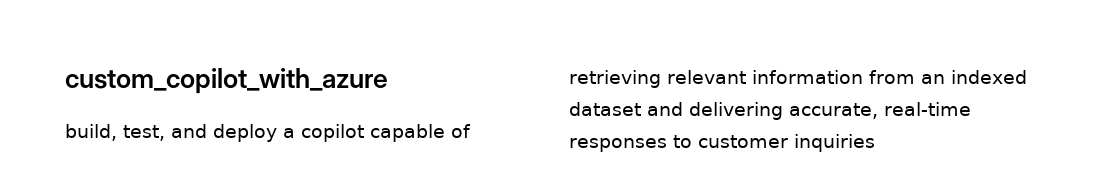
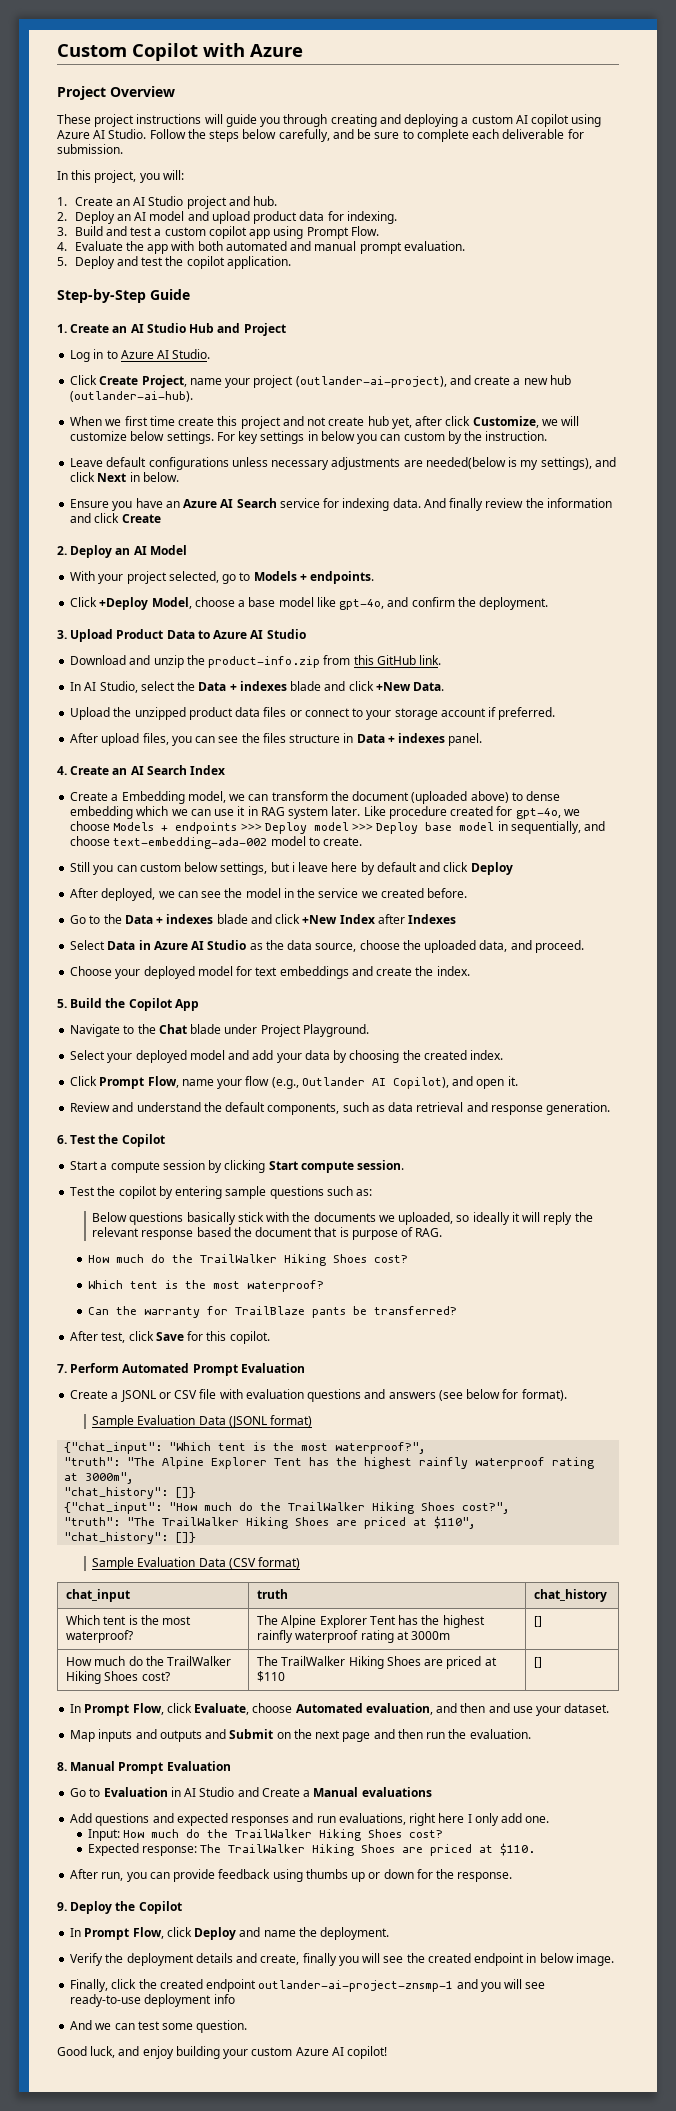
- custom_copilot_with_azure
- build, test, and deploy a copilot capable of retrieving relevant information from an indexed dataset and delivering accurate, real-time responses to customer inquiries
+ Custom Copilot with Azure
+ Project Overview
+ These project instructions will guide you through creating and deploying a custom AI copilot using Azure AI Studio. Follow the steps below carefully, and be sure to complete each deliverable for submission.
+ In this project, you will:
+ 1. Create an AI Studio project and hub.
+ 2. Deploy an AI model and upload product data for indexing.
+ 3. Build and test a custom copilot app using Prompt Flow.
+ 4. Evaluate the app with both automated and manual prompt evaluation.
+ 5. Deploy and test the copilot application.
+ Step-by-Step Guide
+ 1. Create an AI Studio Hub and Project
+ Log in to Azure AI Studio.
+ Click Create Project, name your project (outlander-ai-project), and create a new hub (outlander-ai-hub).
+ When we first time create this project and not create hub yet, after click Customize, we will customize below settings. For key settings in below you can custom by the instruction.
+ Leave default configurations unless necessary adjustments are needed(below is my settings), and click Next in below.
+ Ensure you have an Azure AI Search service for indexing data. And finally review the information and click Create
+ 2. Deploy an AI Model
+ With your project selected, go to Models + endpoints.
+ Click +Deploy Model, choose a base model like gpt-4o, and confirm the deployment.
+ 3. Upload Product Data to Azure AI Studio
+ Download and unzip the product-info.zip from this GitHub link.
+ In AI Studio, select the Data + indexes blade and click +New Data.
+ Upload the unzipped product data files or connect to your storage account if preferred.
+ After upload files, you can see the files structure in Data + indexes panel.
+ 4. Create an AI Search Index
+ Create a Embedding model, we can transform the document (uploaded above) to dense embedding which we can use it in RAG system later. Like procedure created for gpt-4o, we choose Models + endpoints >>> Deploy model >>> Deploy base model in sequentially, and choose text-embedding-ada-002 model to create.
+ Still you can custom below settings, but i leave here by default and click Deploy
+ After deployed, we can see the model in the service we created before.
+ Go to the Data + indexes blade and click +New Index after Indexes
+ Select Data in Azure AI Studio as the data source, choose the uploaded data, and proceed.
+ Choose your deployed model for text embeddings and create the index.
+ 5. Build the Copilot App
+ Navigate to the Chat blade under Project Playground.
+ Select your deployed model and add your data by choosing the created index.
+ Click Prompt Flow, name your flow (e.g., Outlander AI Copilot), and open it.
+ Review and understand the default components, such as data retrieval and response generation.
+ 6. Test the Copilot
+ Start a compute session by clicking Start compute session.
+ Test the copilot by entering sample questions such as:
+ Below questions basically stick with the documents we uploaded, so ideally it will reply the relevant response based the document that is purpose of RAG.
+ How much do the TrailWalker Hiking Shoes cost?
+ Which tent is the most waterproof?
+ Can the warranty for TrailBlaze pants be transferred?
+ After test, click Save for this copilot.
+ 7. Perform Automated Prompt Evaluation
+ Create a JSONL or CSV file with evaluation questions and answers (see below for format).
+ Sample Evaluation Data (JSONL format)
+ {"chat_input": "Which tent is the most waterproof?",
+ "truth": "The Alpine Explorer Tent has the highest rainfly waterproof rating at 3000m",
+ "chat_history": []}
+ {"chat_input": "How much do the TrailWalker Hiking Shoes cost?",
+ "truth": "The TrailWalker Hiking Shoes are priced at $110",
+ "chat_history": []}
+ Sample Evaluation Data (CSV format)
+ chat_input | truth | chat_history
+ Which tent is the most waterproof? | The Alpine Explorer Tent has the highest rainfly waterproof rating at 3000m | []
+ How much do the TrailWalker Hiking Shoes cost? | The TrailWalker Hiking Shoes are priced at $110 | []
+ In Prompt Flow, click Evaluate, choose Automated evaluation, and then and use your dataset.
+ Map inputs and outputs and Submit on the next page and then run the evaluation.
+ 8. Manual Prompt Evaluation
+ Go to Evaluation in AI Studio and Create a Manual evaluations
+ Add questions and expected responses and run evaluations, right here I only add one.
+ Input: How much do the TrailWalker Hiking Shoes cost?
+ Expected response: The TrailWalker Hiking Shoes are priced at $110.
+ After run, you can provide feedback using thumbs up or down for the response.
+ 9. Deploy the Copilot
+ In Prompt Flow, click Deploy and name the deployment.
+ Verify the deployment details and create, finally you will see the created endpoint in below image.
+ Finally, click the created endpoint outlander-ai-project-znsmp-1 and you will see ready-to-use deployment info
+ And we can test some question.
+ Good luck, and enjoy building your custom Azure AI copilot!

